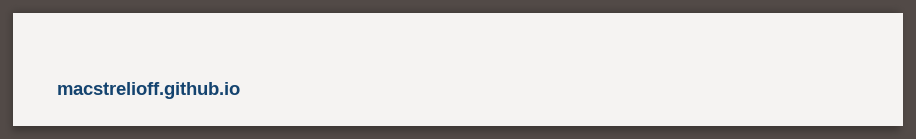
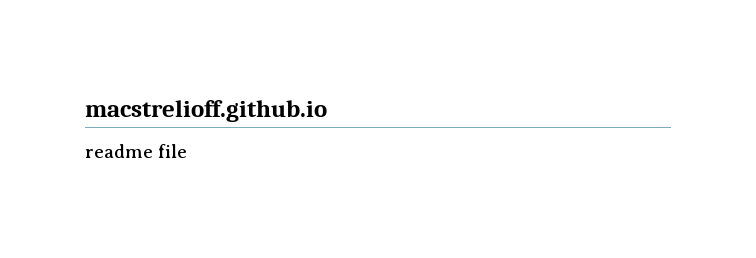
+ readme file

